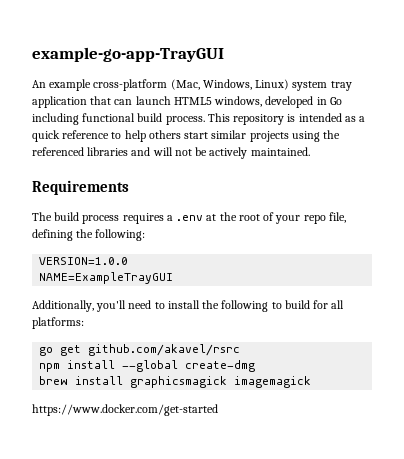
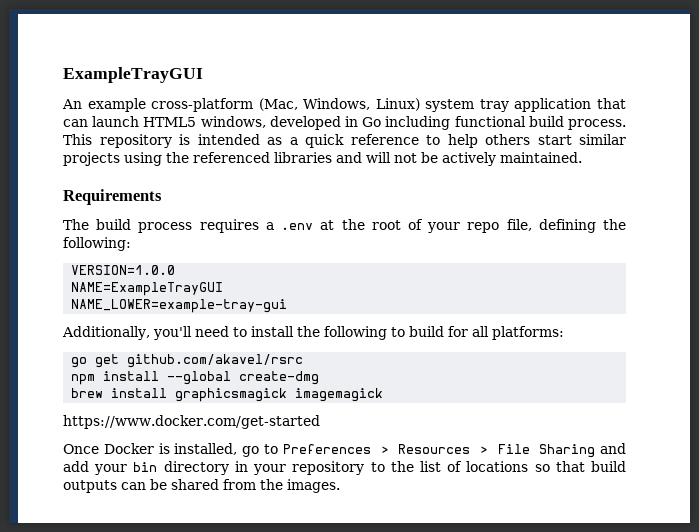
- example-go-app-TrayGUI
+ ExampleTrayGUI
+ NAME_LOWER=example-tray-gui
+ Once Docker is installed, go to Preferences > Resources > File Sharing and add your bin directory in your repository to the list of locations so that build outputs can be shared from the images.

